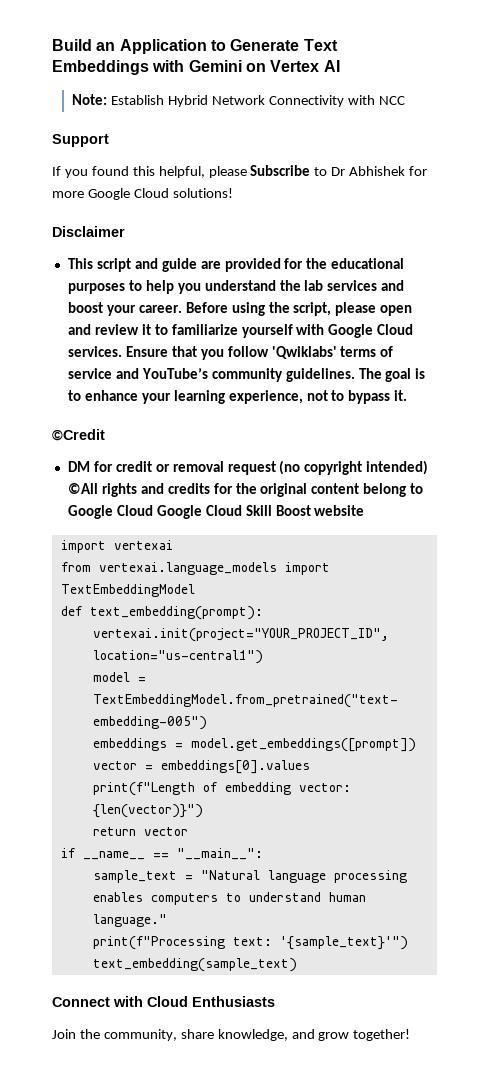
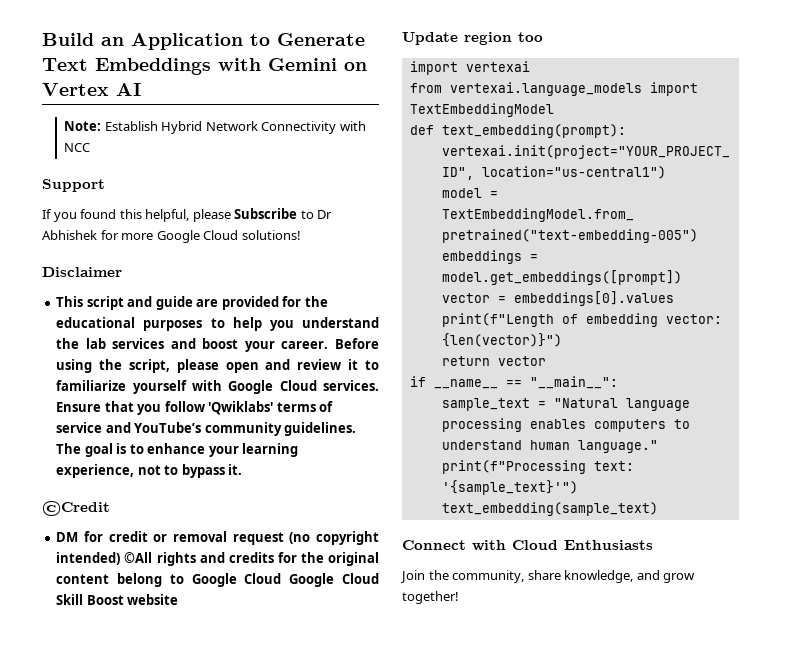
+ Update region too

